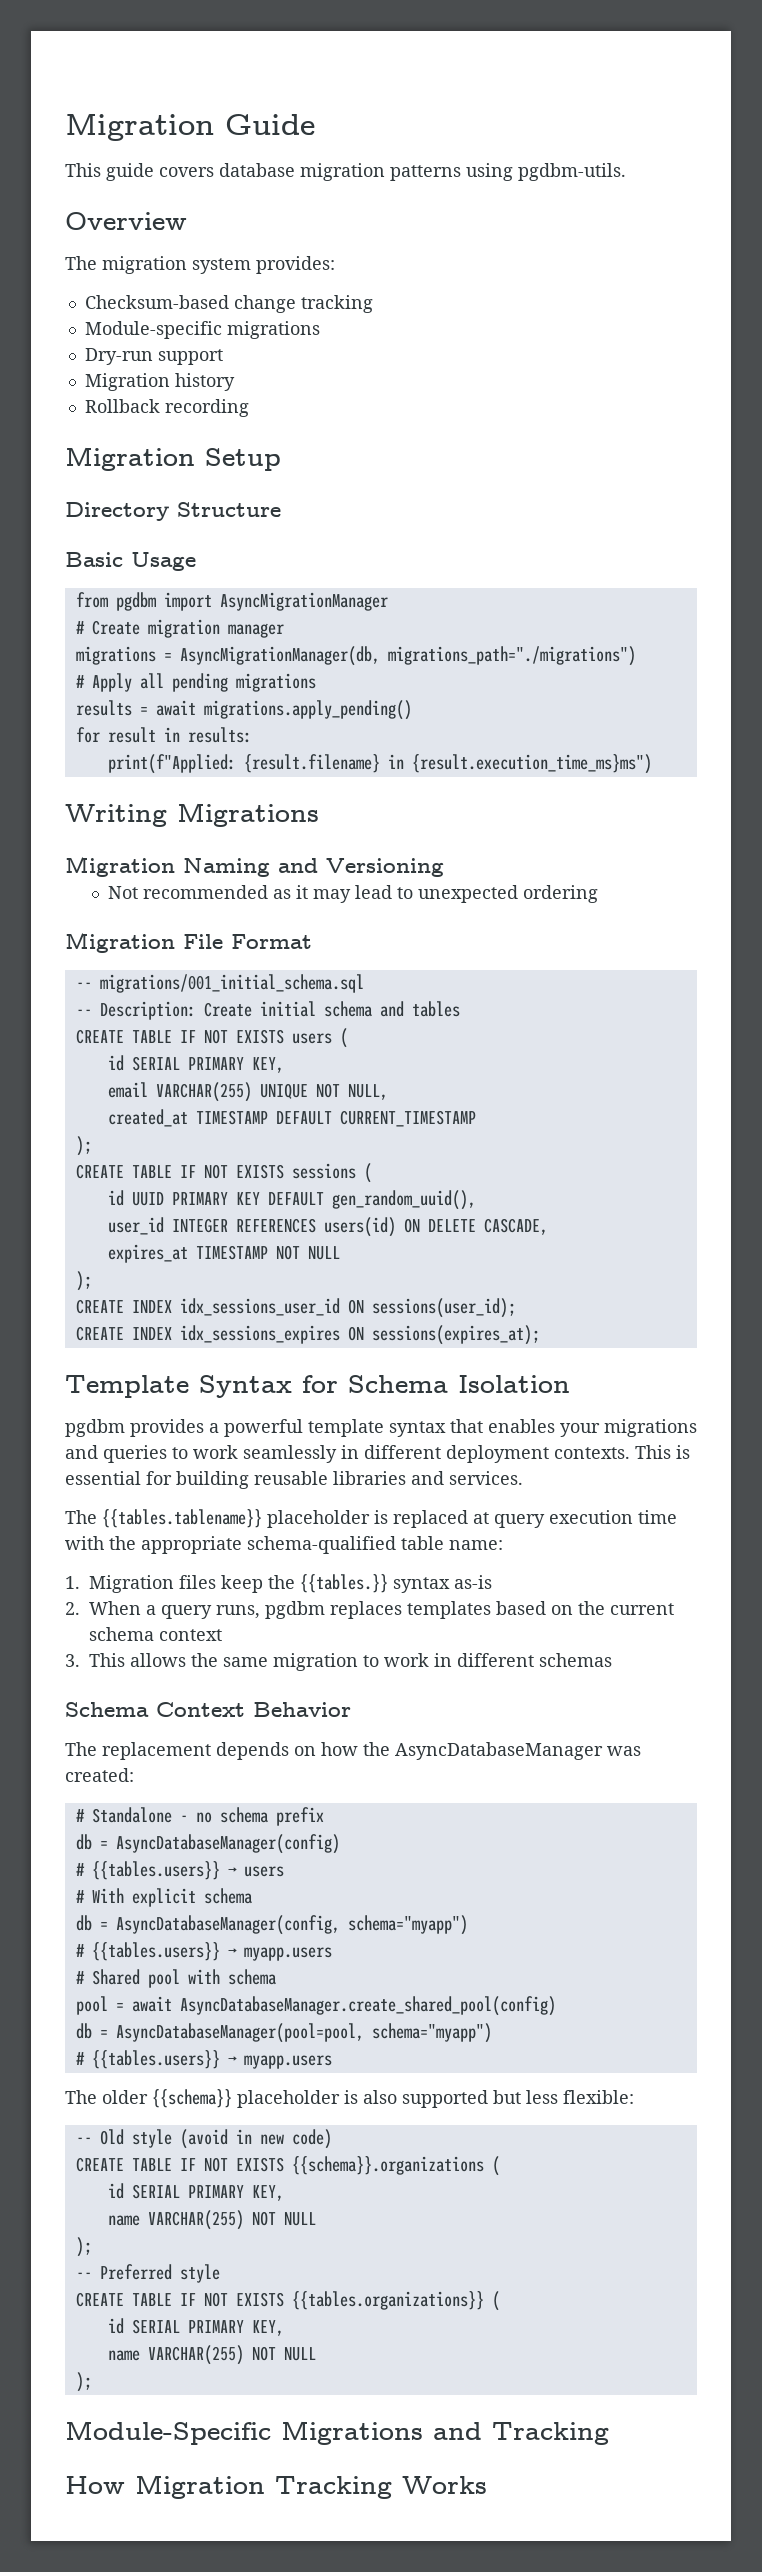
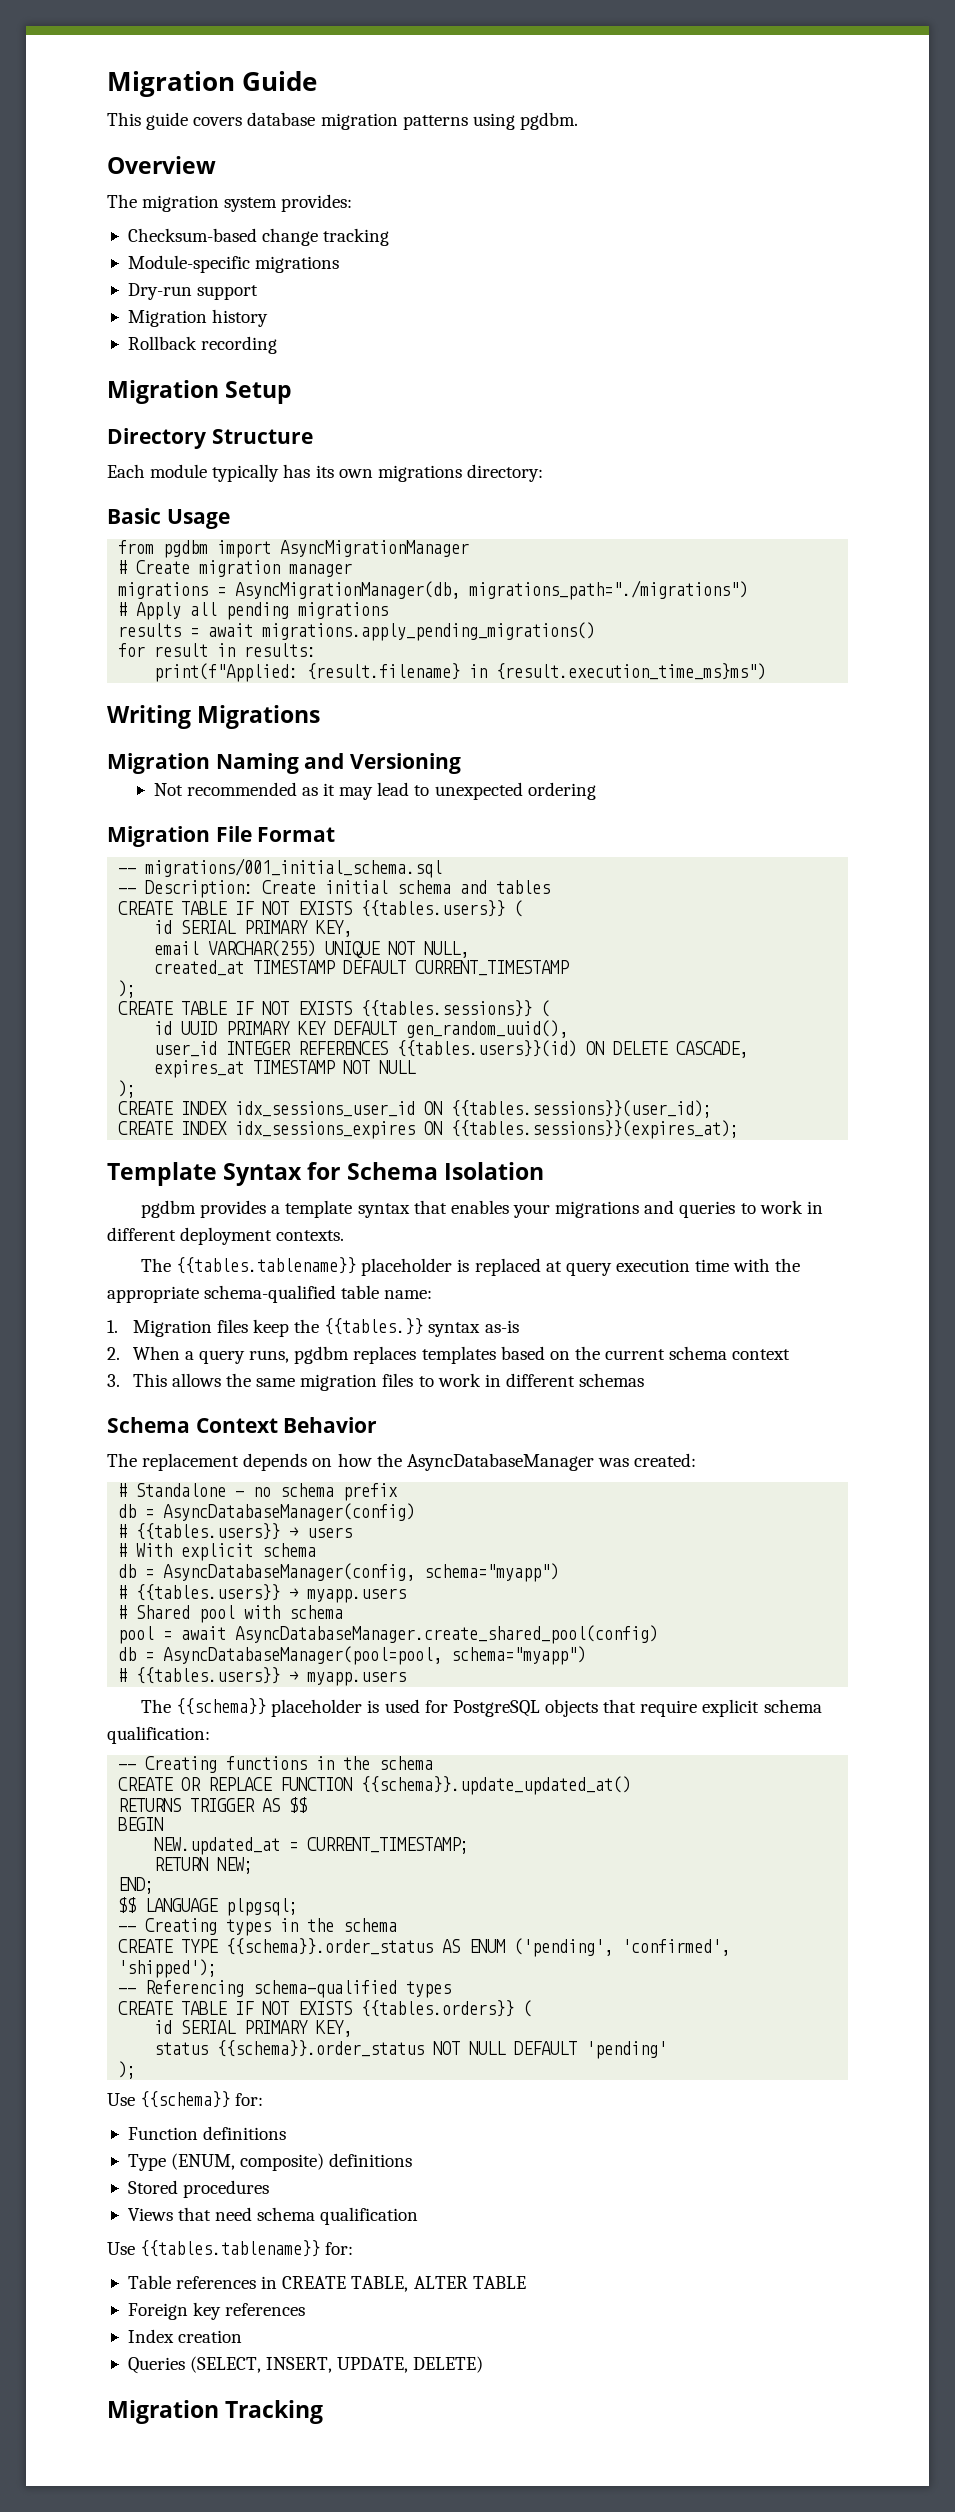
- This guide covers database migration patterns using pgdbm-utils.
+ This guide covers database migration patterns using pgdbm.
+ Each module typically has its own migrations directory:
- results = await migrations.apply_pending()
+ results = await migrations.apply_pending_migrations()
- CREATE TABLE IF NOT EXISTS users (
+ CREATE TABLE IF NOT EXISTS {{tables.users}} (
- CREATE TABLE IF NOT EXISTS sessions (
+ CREATE TABLE IF NOT EXISTS {{tables.sessions}} (
- user_id INTEGER REFERENCES users(id) ON DELETE CASCADE,
+ user_id INTEGER REFERENCES {{tables.users}}(id) ON DELETE CASCADE,
- CREATE INDEX idx_sessions_user_id ON sessions(user_id);
+ CREATE INDEX idx_sessions_user_id ON {{tables.sessions}}(user_id);
- CREATE INDEX idx_sessions_expires ON sessions(expires_at);
+ CREATE INDEX idx_sessions_expires ON {{tables.sessions}}(expires_at);
- pgdbm provides a powerful template syntax that enables your migrations and queries to work seamlessly in different deployment contexts. This is essential for building reusable libraries and services.
+ pgdbm provides a template syntax that enables your migrations and queries to work in different deployment contexts.
- 3. This allows the same migration to work in different schemas
+ 3. This allows the same migration files to work in different schemas
- The older {{schema}} placeholder is also supported but less flexible:
- -- Old style (avoid in new code)
- CREATE TABLE IF NOT EXISTS {{schema}}.organizations (
+ The {{schema}} placeholder is used for PostgreSQL objects that require explicit schema qualification:
+ -- Creating functions in the schema
+ CREATE OR REPLACE FUNCTION {{schema}}.update_updated_at()
+ RETURNS TRIGGER AS $$
+ BEGIN
+ NEW.updated_at = CURRENT_TIMESTAMP;
+ RETURN NEW;
+ END;
+ $$ LANGUAGE plpgsql;
+ -- Creating types in the schema
+ CREATE TYPE {{schema}}.order_status AS ENUM ('pending', 'confirmed', 'shipped');
+ -- Referencing schema-qualified types
+ CREATE TABLE IF NOT EXISTS {{tables.orders}} (
  id SERIAL PRIMARY KEY,
- name VARCHAR(255) NOT NULL
+ status {{schema}}.order_status NOT NULL DEFAULT 'pending'
  );
- -- Preferred style
- CREATE TABLE IF NOT EXISTS {{tables.organizations}} (
- id SERIAL PRIMARY KEY,
- name VARCHAR(255) NOT NULL
- );
- Module-Specific Migrations and Tracking
- How Migration Tracking Works
+ Use {{schema}} for:
+ Function definitions
+ Type (ENUM, composite) definitions
+ Stored procedures
+ Views that need schema qualification
+ Use {{tables.tablename}} for:
+ Table references in CREATE TABLE, ALTER TABLE
+ Foreign key references
+ Index creation
+ Queries (SELECT, INSERT, UPDATE, DELETE)
+ Migration Tracking

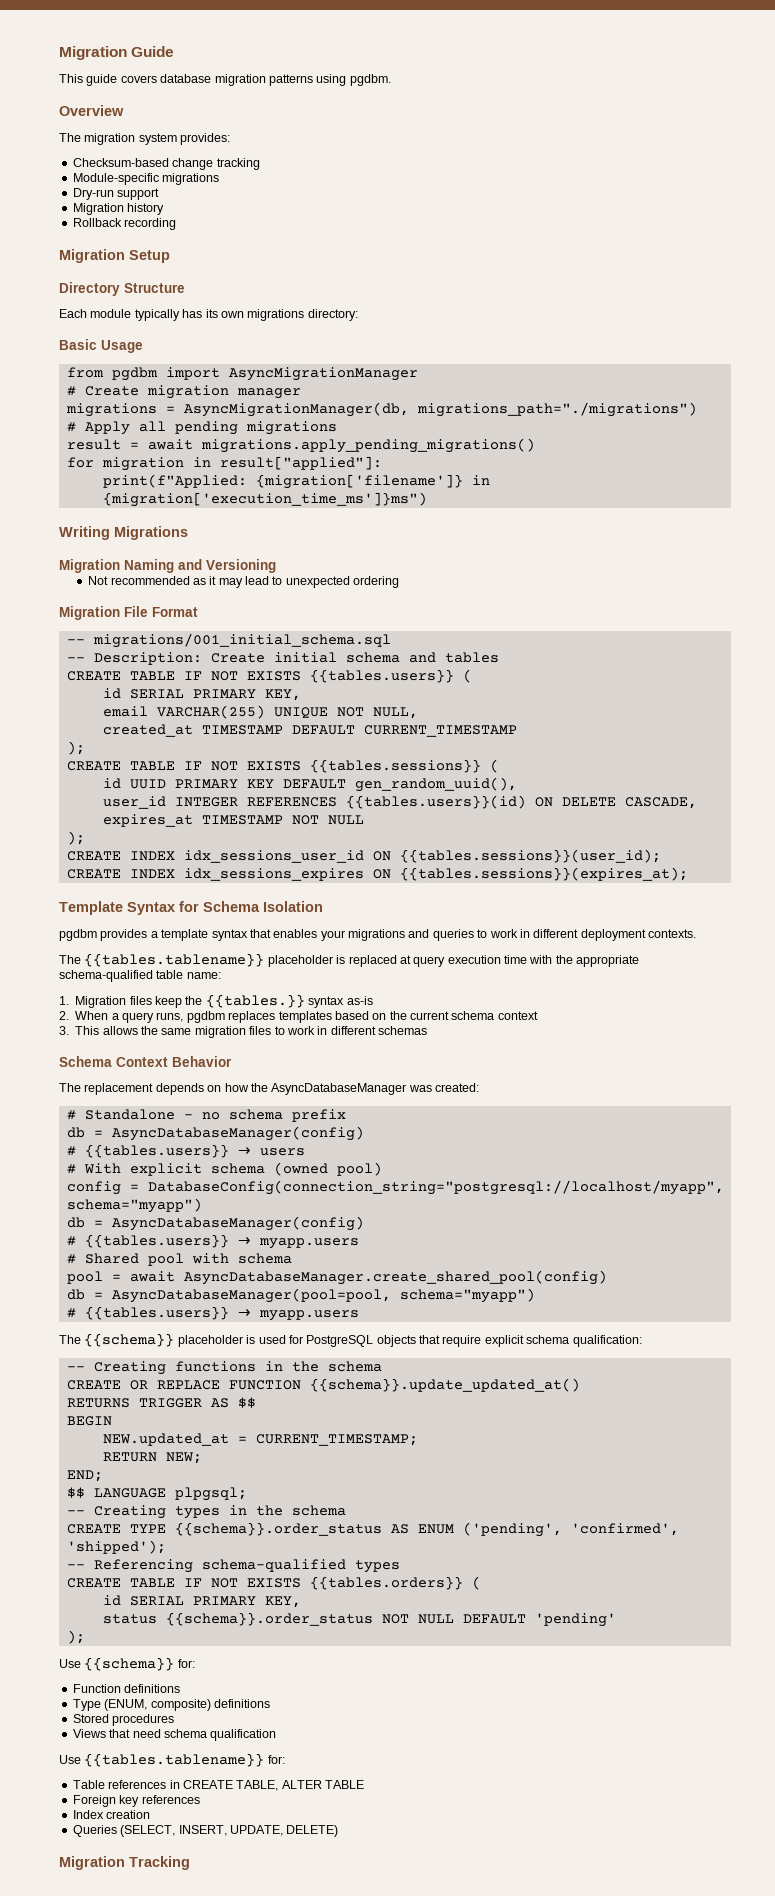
- results = await migrations.apply_pending_migrations()
+ result = await migrations.apply_pending_migrations()
- for result in results:
- print(f"Applied: {result.filename} in {result.execution_time_ms}ms")
+ for migration in result["applied"]:
+ print(f"Applied: {migration['filename']} in {migration['execution_time_ms']}ms")
- # With explicit schema
- db = AsyncDatabaseManager(config, schema="myapp")
+ # With explicit schema (owned pool)
+ config = DatabaseConfig(connection_string="postgresql://localhost/myapp", schema="myapp")
+ db = AsyncDatabaseManager(config)

